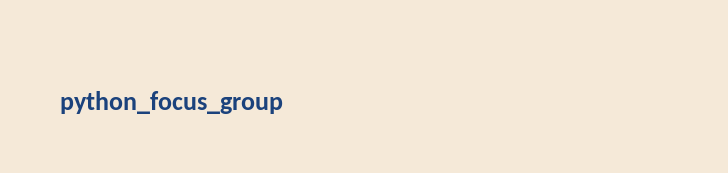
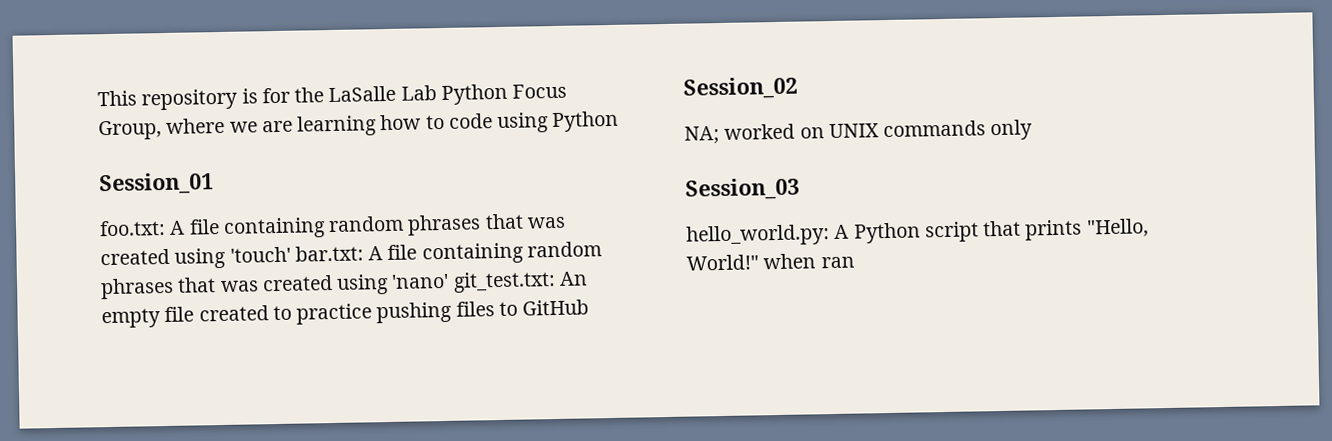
- python_focus_group
+ This repository is for the LaSalle Lab Python Focus Group, where we are learning how to code using Python
+ Session_01
+ foo.txt: A file containing random phrases that was created using 'touch' bar.txt: A file containing random phrases that was created using 'nano' git_test.txt: An empty file created to practice pushing files to GitHub
+ Session_02
+ NA; worked on UNIX commands only
+ Session_03
+ hello_world.py: A Python script that prints "Hello, World!" when ran

